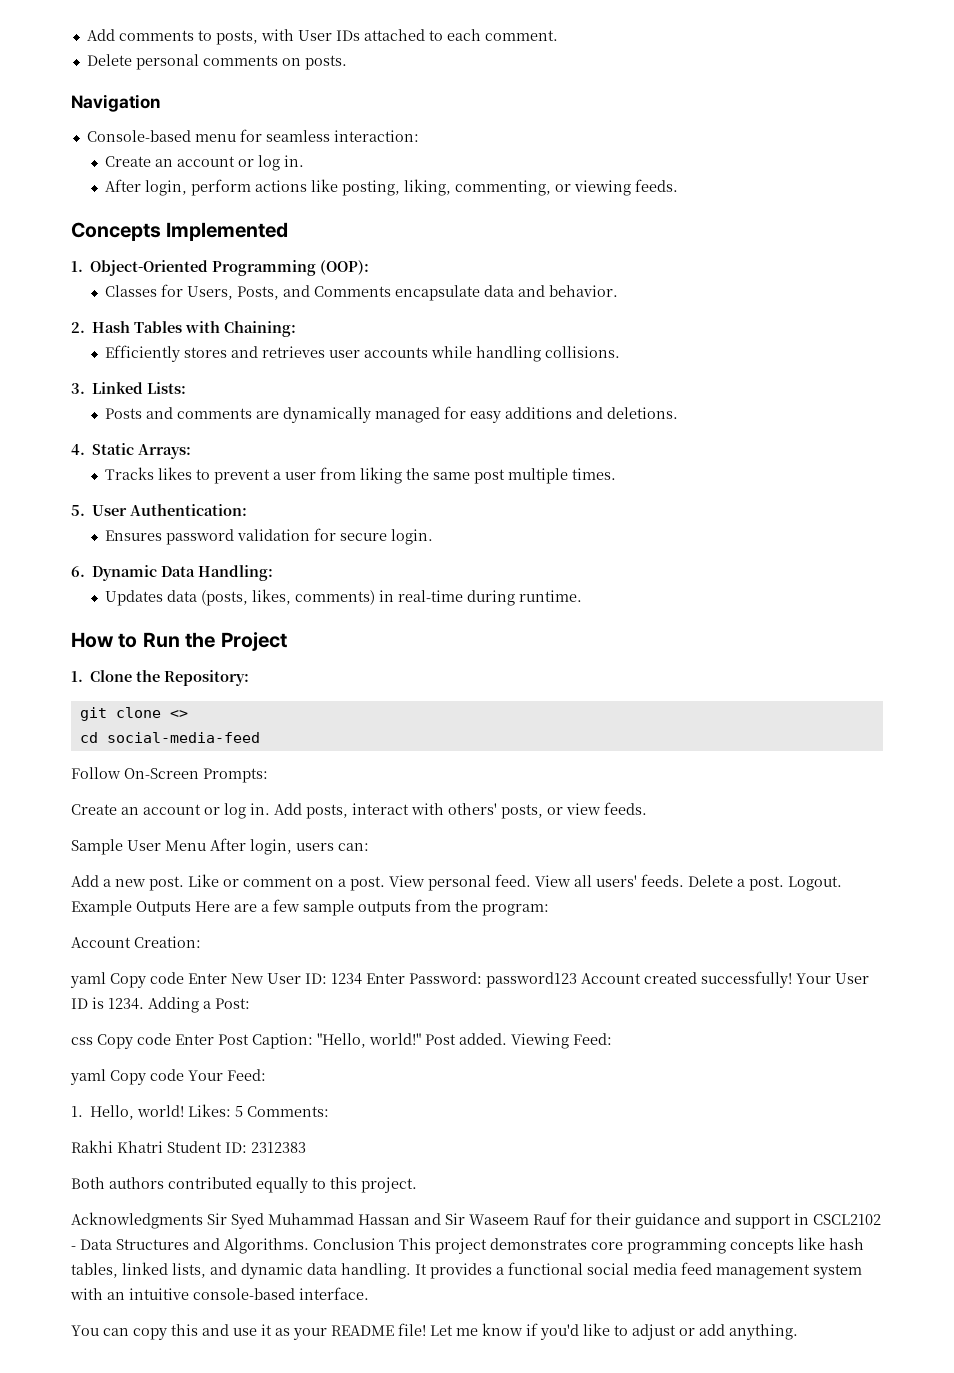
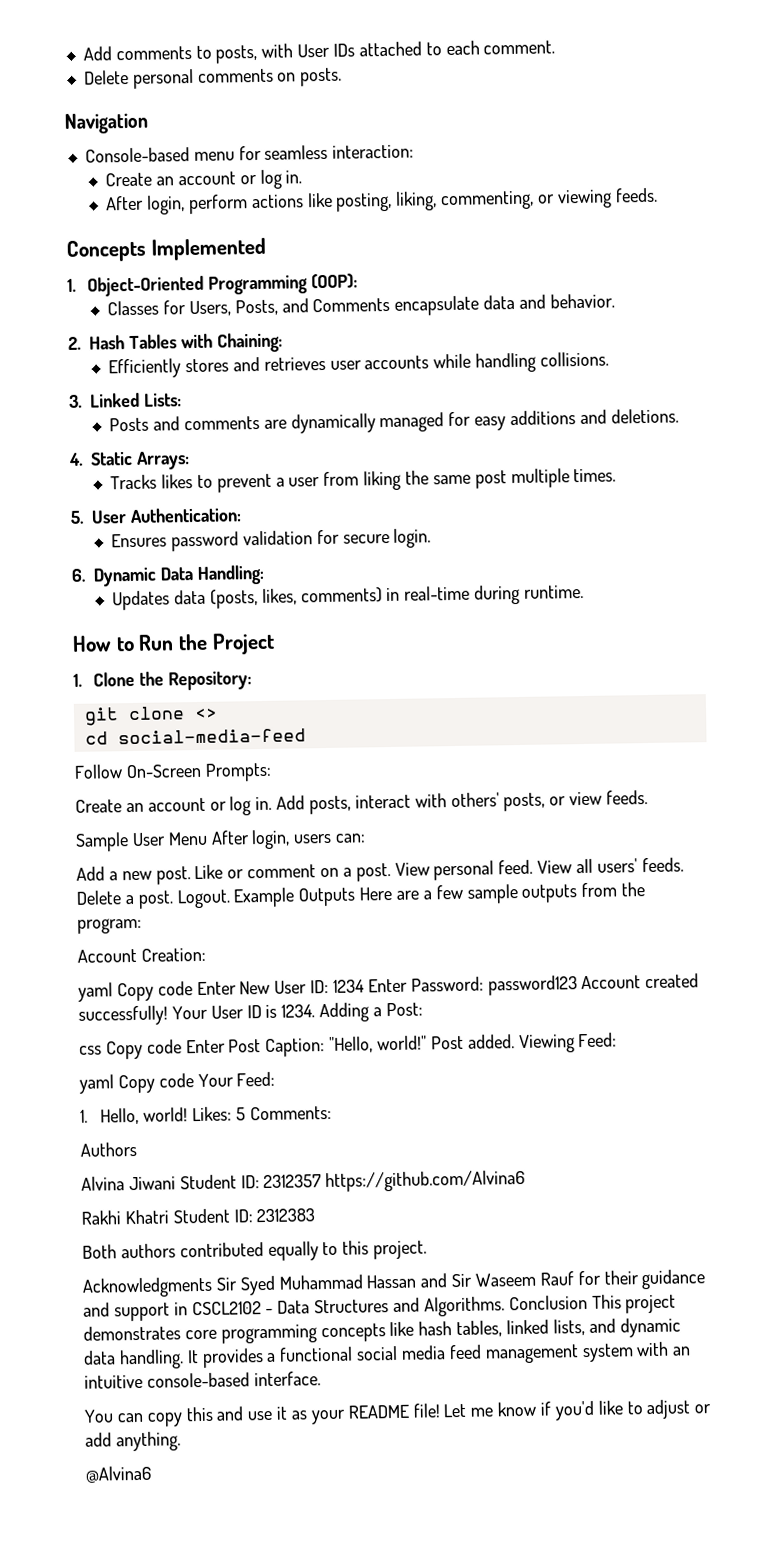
+ Authors
+ Alvina Jiwani Student ID: 2312357 https://github.com/Alvina6
+ @Alvina6

